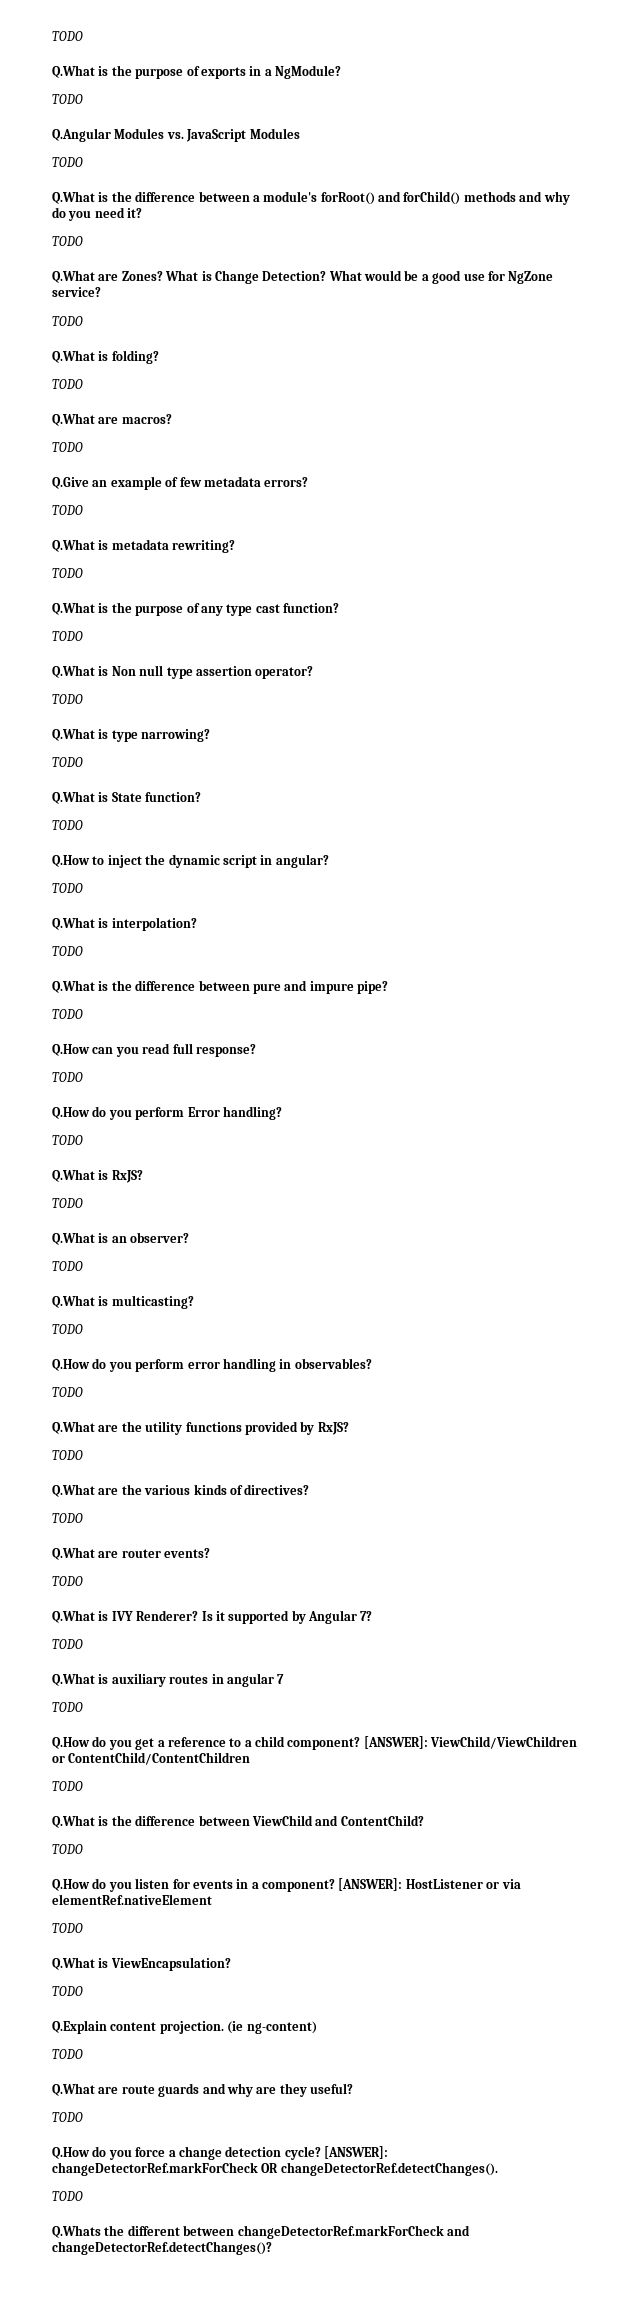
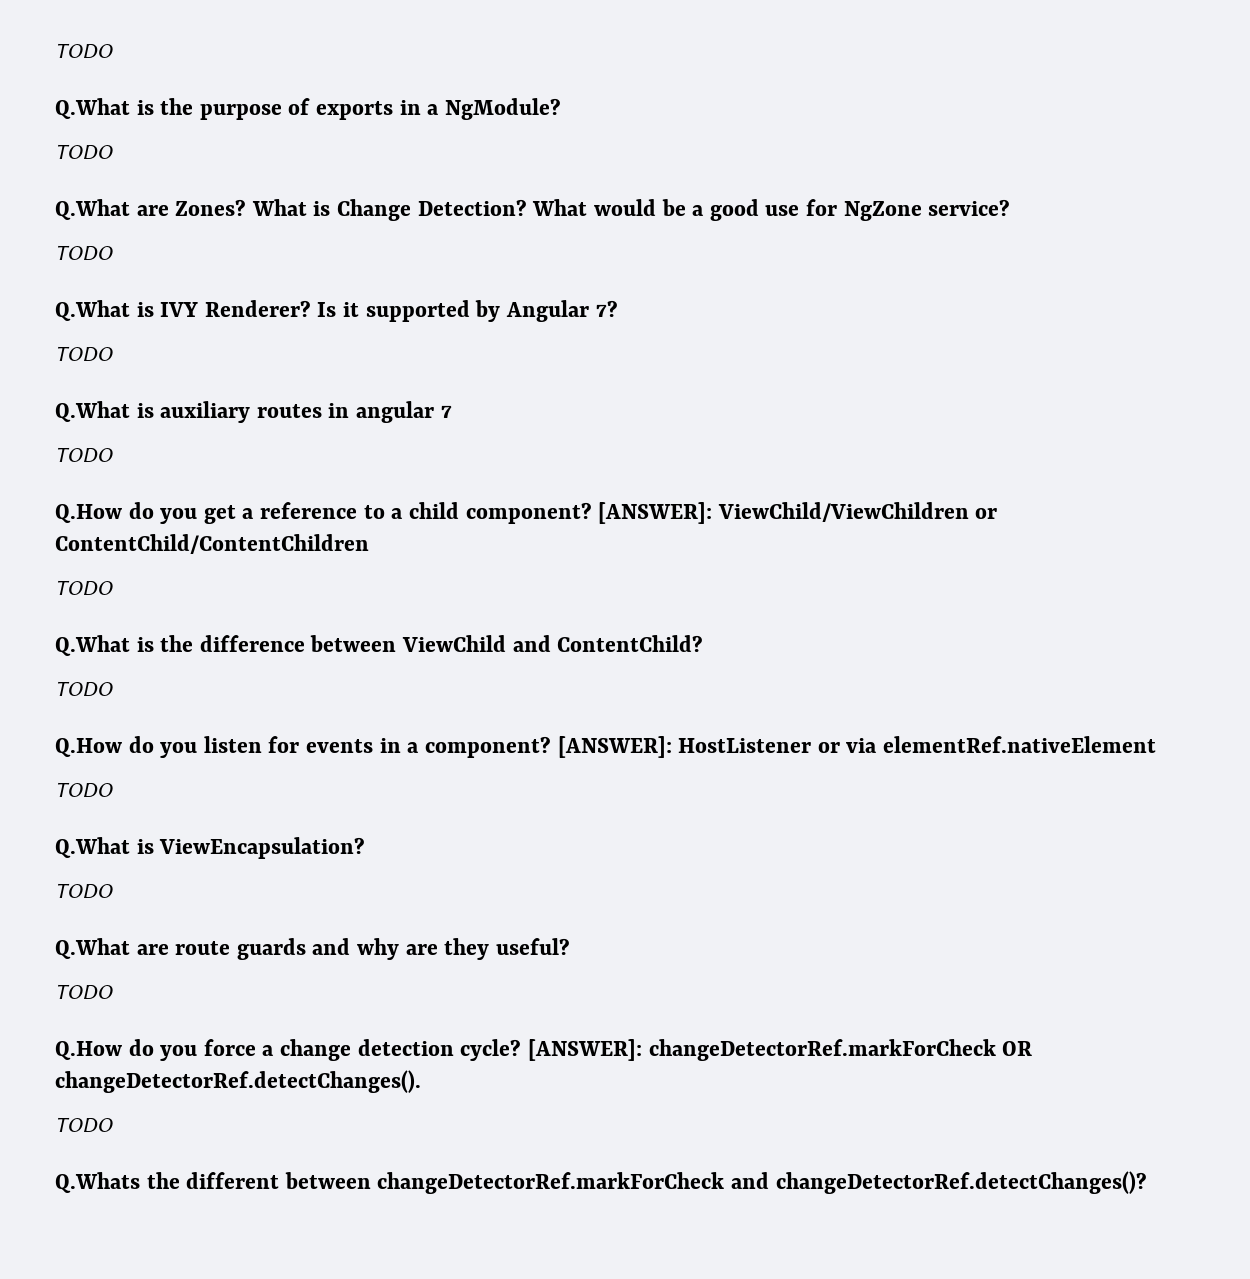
- Q.Angular Modules vs. JavaScript Modules
- TODO
- Q.What is the difference between a module's forRoot() and forChild() methods and why do you need it?
- TODO
- Q.What is folding?
- TODO
- Q.What are macros?
- TODO
- Q.Give an example of few metadata errors?
- TODO
- Q.What is metadata rewriting?
- TODO
- Q.What is the purpose of any type cast function?
- TODO
- Q.What is Non null type assertion operator?
- TODO
- Q.What is type narrowing?
- TODO
- Q.What is State function?
- TODO
- Q.How to inject the dynamic script in angular?
- TODO
- Q.What is interpolation?
- TODO
- Q.What is the difference between pure and impure pipe?
- TODO
- Q.How can you read full response?
- TODO
- Q.How do you perform Error handling?
- TODO
- Q.What is RxJS?
- TODO
- Q.What is an observer?
- TODO
- Q.What is multicasting?
- TODO
- Q.How do you perform error handling in observables?
- TODO
- Q.What are the utility functions provided by RxJS?
- TODO
- Q.What are the various kinds of directives?
- TODO
- Q.What are router events?
- TODO
- Q.Explain content projection. (ie ng-content)
- TODO

